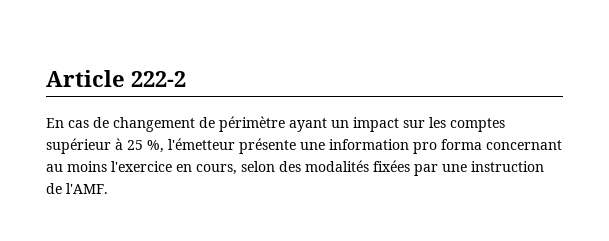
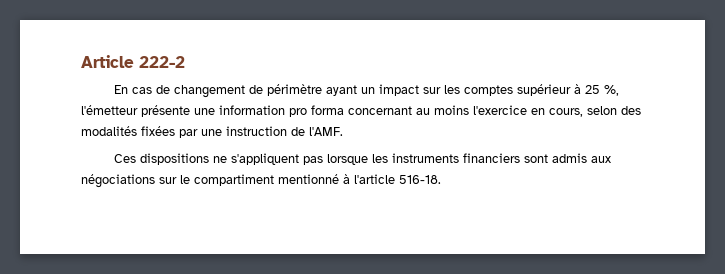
+ Ces dispositions ne s'appliquent pas lorsque les instruments financiers sont admis aux négociations sur le compartiment mentionné à l'article 516-18.

